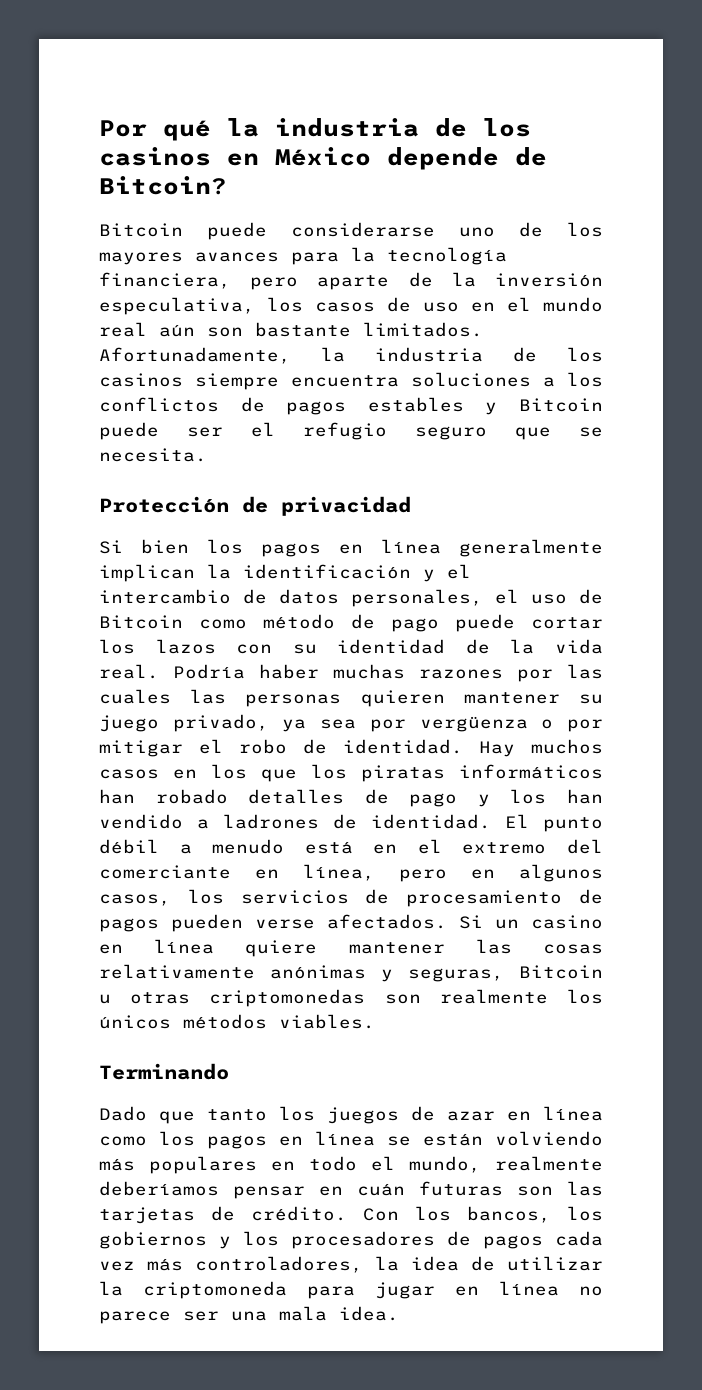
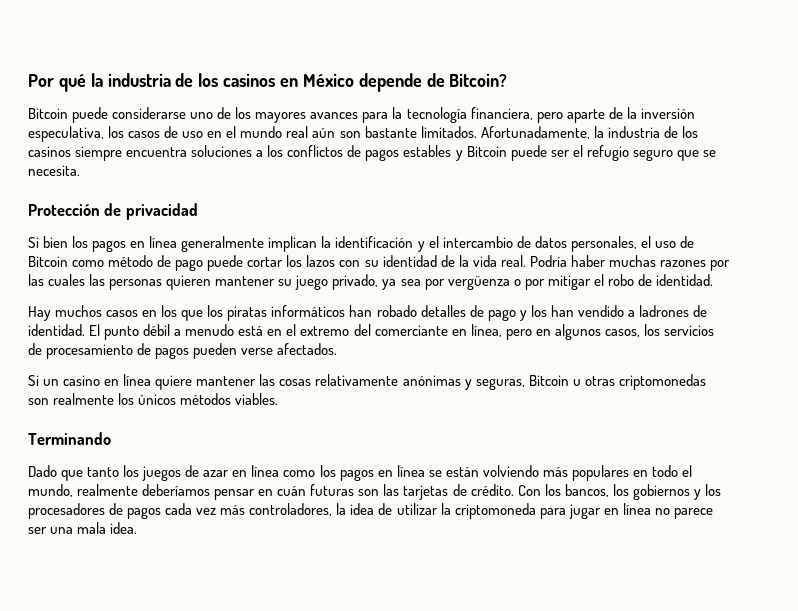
- Podría haber muchas razones por las cuales las personas quieren mantener su juego privado, ya sea por vergüenza o por mitigar el robo de identidad. Hay muchos casos en los que los piratas informáticos han robado detalles de pago y los han vendido a ladrones de identidad.
+ Podría haber muchas razones por las cuales las personas quieren mantener su juego privado, ya sea por vergüenza o por mitigar el robo de identidad.
+ Hay muchos casos en los que los piratas informáticos han robado detalles de pago y los han vendido a ladrones de identidad.
- El punto débil a menudo está en el extremo del comerciante en línea, pero en algunos casos, los servicios de procesamiento de pagos pueden verse afectados. Si un casino en línea quiere mantener las cosas relativamente anónimas y seguras, Bitcoin u otras criptomonedas son realmente los únicos métodos viables.
+ El punto débil a menudo está en el extremo del comerciante en línea, pero en algunos casos, los servicios de procesamiento de pagos pueden verse afectados.
+ Si un casino en línea quiere mantener las cosas relativamente anónimas y seguras, Bitcoin u otras criptomonedas son realmente los únicos métodos viables.

